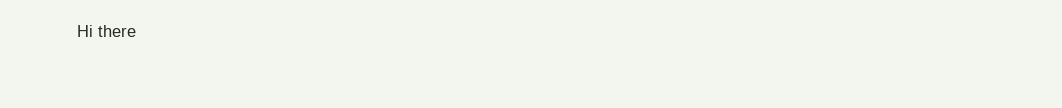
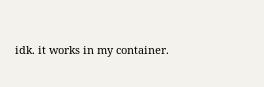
- Hi there
+ idk. it works in my container.

